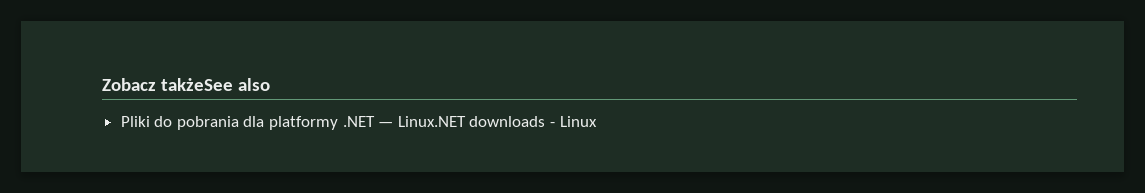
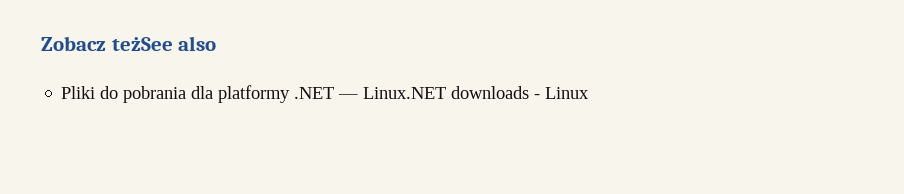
- Zobacz takżeSee also
+ Zobacz teżSee also

